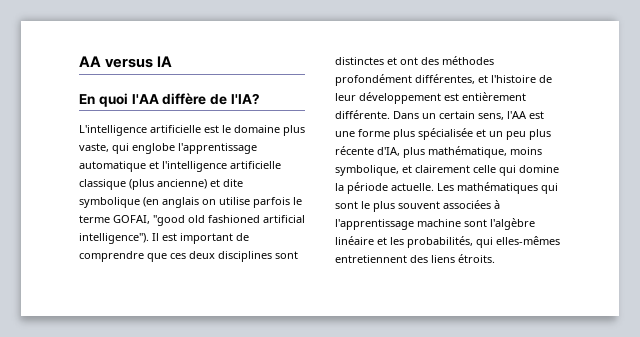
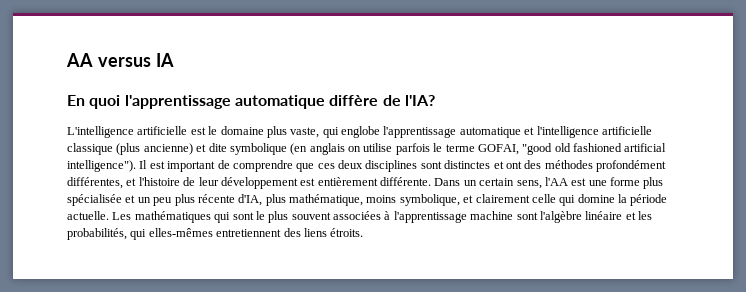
- En quoi l'AA diffère de l'IA?
+ En quoi l'apprentissage automatique diffère de l'IA?

